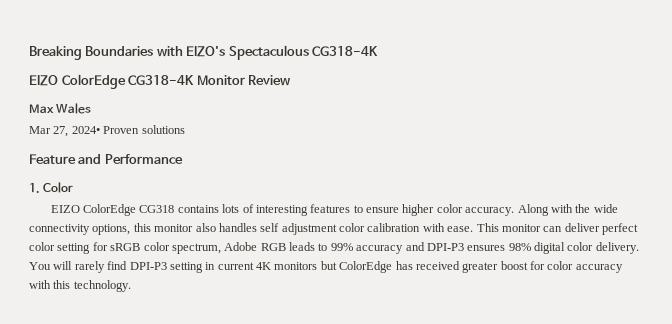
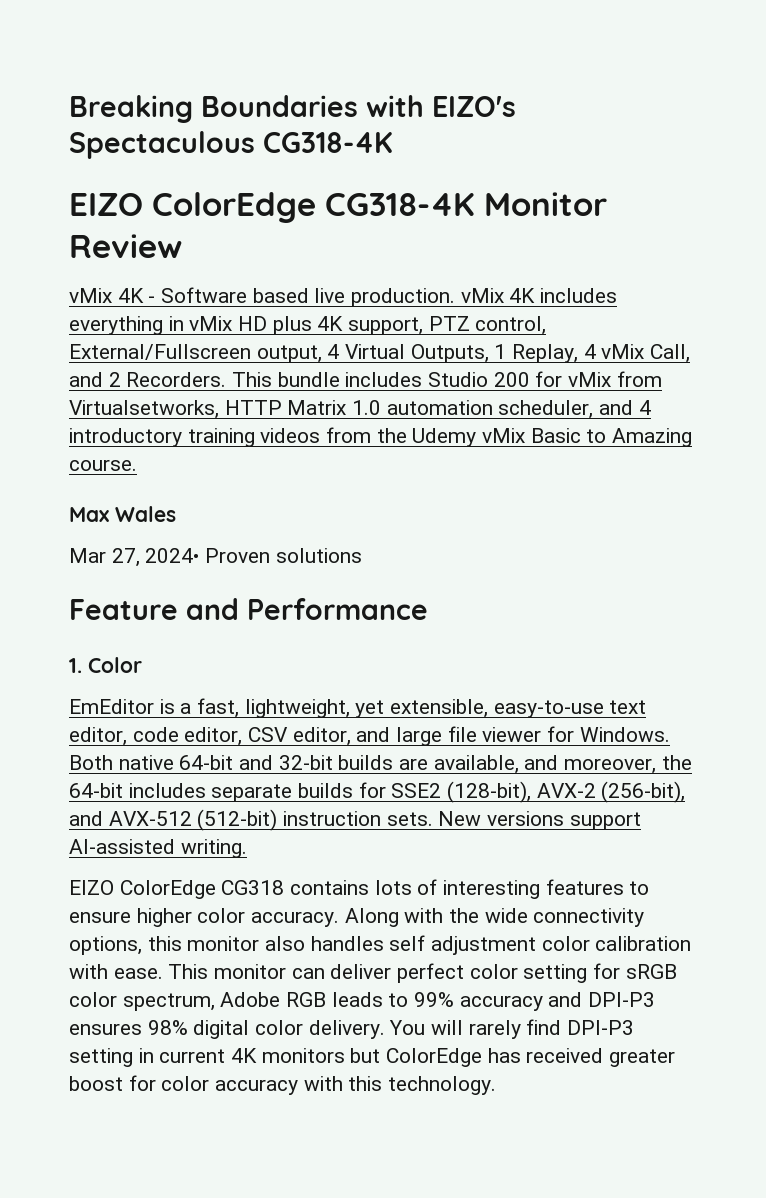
+ vMix 4K - Software based live production. vMix 4K includes everything in vMix HD plus 4K support, PTZ control, External/Fullscreen output, 4 Virtual Outputs, 1 Replay, 4 vMix Call, and 2 Recorders. This bundle includes Studio 200 for vMix from Virtualsetworks, HTTP Matrix 1.0 automation scheduler, and 4 introductory training videos from the Udemy vMix Basic to Amazing course.
+ EmEditor is a fast, lightweight, yet extensible, easy-to-use text editor, code editor, CSV editor, and large file viewer for Windows. Both native 64-bit and 32-bit builds are available, and moreover, the 64-bit includes separate builds for SSE2 (128-bit), AVX-2 (256-bit), and AVX-512 (512-bit) instruction sets. New versions support AI-assisted writing.

